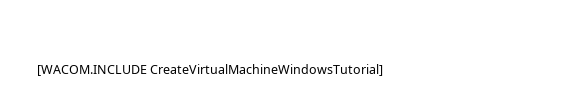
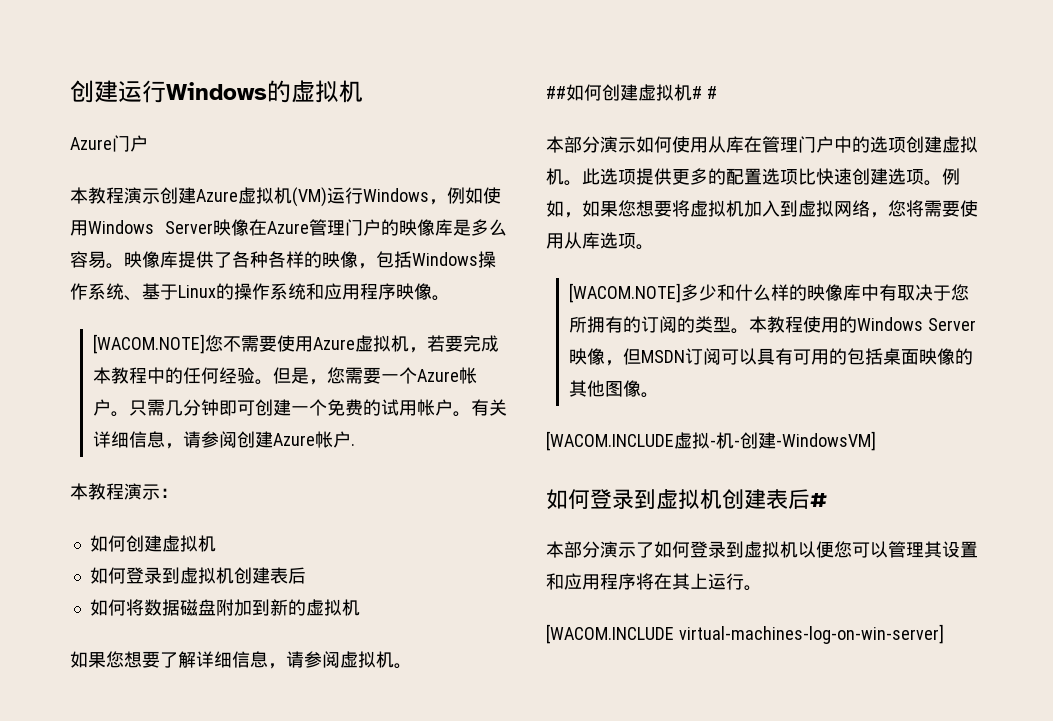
- [WACOM.INCLUDE CreateVirtualMachineWindowsTutorial]
+ 创建运行Windows的虚拟机
+ Azure门户
+ 本教程演示创建Azure虚拟机(VM)运行Windows，例如使用Windows Server映像在Azure管理门户的映像库是多么容易。映像库提供了各种各样的映像，包括Windows操作系统、基于Linux的操作系统和应用程序映像。
+ [WACOM.NOTE]您不需要使用Azure虚拟机，若要完成本教程中的任何经验。但是，您需要一个Azure帐户。只需几分钟即可创建一个免费的试用帐户。有关详细信息，请参阅创建Azure帐户.
+ 本教程演示：
+ 如何创建虚拟机
+ 如何登录到虚拟机创建表后
+ 如何将数据磁盘附加到新的虚拟机
+ 如果您想要了解详细信息，请参阅虚拟机。
+ ##如何创建虚拟机# #
+ 本部分演示如何使用从库在管理门户中的选项创建虚拟机。此选项提供更多的配置选项比快速创建选项。例如，如果您想要将虚拟机加入到虚拟网络，您将需要使用从库选项。
+ [WACOM.NOTE]多少和什么样的映像库中有取决于您所拥有的订阅的类型。本教程使用的Windows Server映像，但MSDN订阅可以具有可用的包括桌面映像的其他图像。
+ [WACOM.INCLUDE虚拟-机-创建-WindowsVM]
+ 如何登录到虚拟机创建表后#
+ 本部分演示了如何登录到虚拟机以便您可以管理其设置和应用程序将在其上运行。
+ [WACOM.INCLUDE virtual-machines-log-on-win-server]

